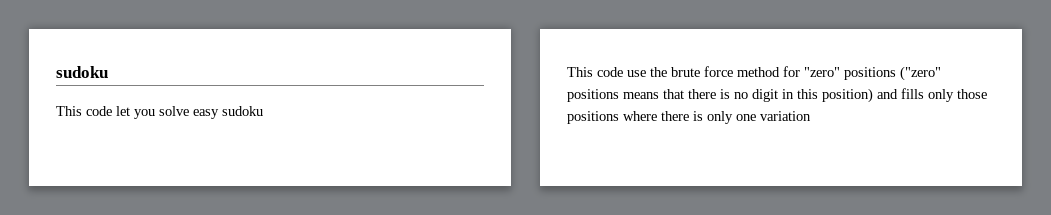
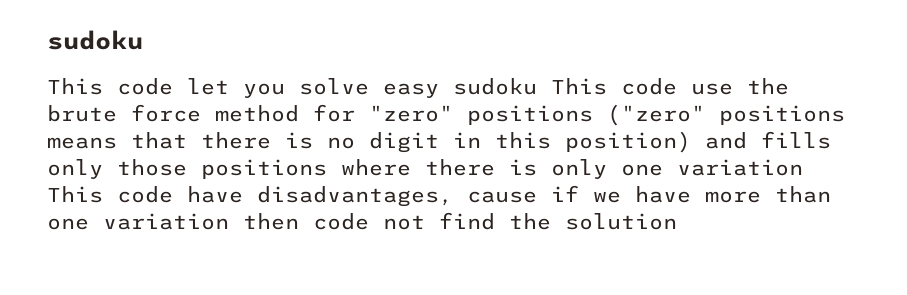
- This code let you solve easy sudoku
- This code use the brute force method for "zero" positions ("zero" positions means that there is no digit in this position) and fills only those positions where there is only one variation
+ This code let you solve easy sudoku This code use the brute force method for "zero" positions ("zero" positions means that there is no digit in this position) and fills only those positions where there is only one variation This code have disadvantages, cause if we have more than one variation then code not find the solution

